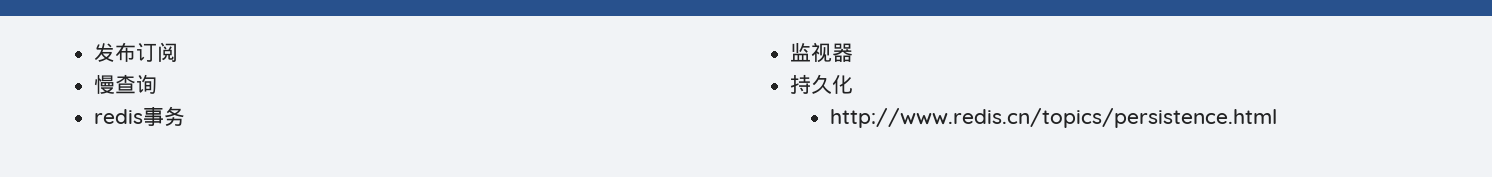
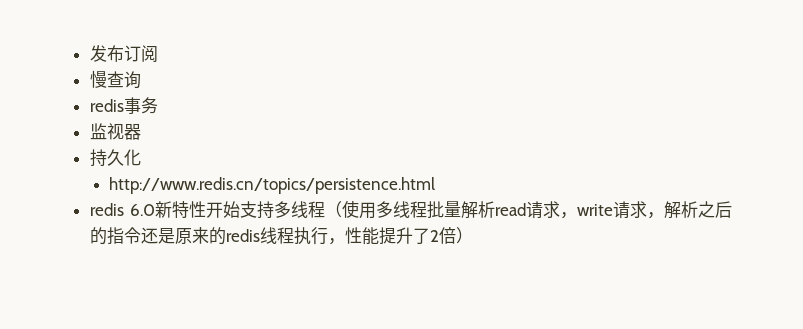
+ redis 6.0新特性开始支持多线程（使用多线程批量解析read请求，write请求，解析之后的指令还是原来的redis线程执行，性能提升了2倍）

